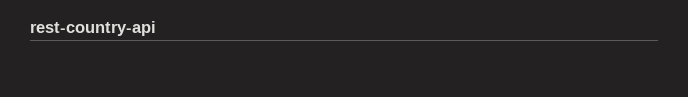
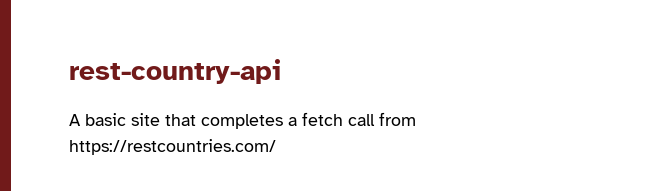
+ A basic site that completes a fetch call from https://restcountries.com/

